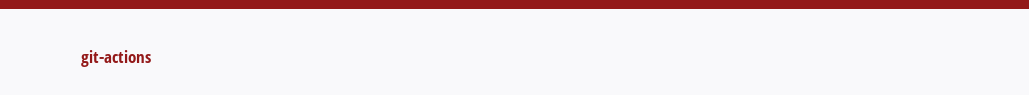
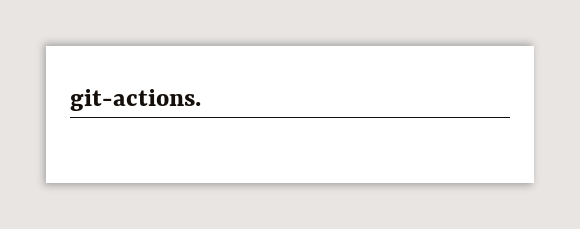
- git-actions
+ git-actions.

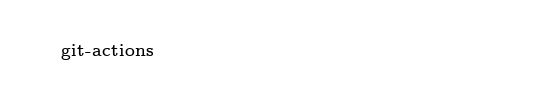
- git-actions.
+ git-actions

